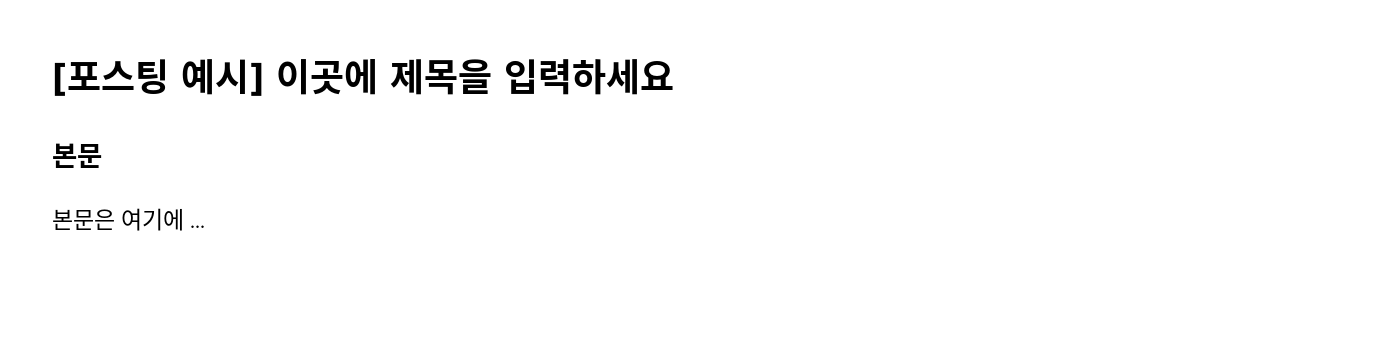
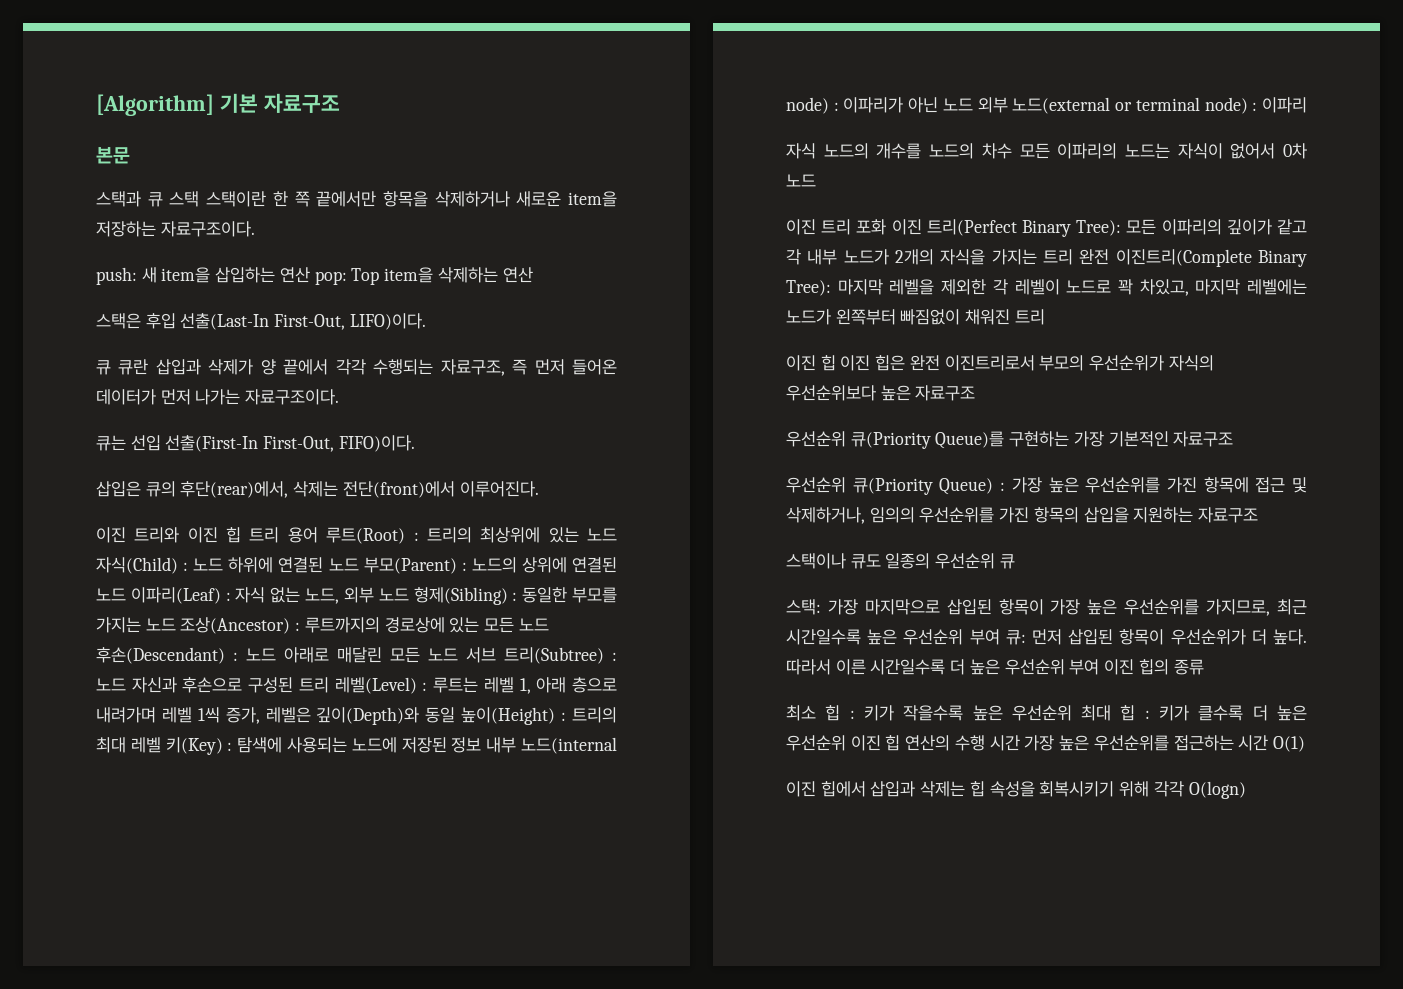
- [포스팅 예시] 이곳에 제목을 입력하세요
+ [Algorithm] 기본 자료구조
  본문
- 본문은 여기에 ...
+ 스택과 큐 스택 스택이란 한 쪽 끝에서만 항목을 삭제하거나 새로운 item을 저장하는 자료구조이다.
+ push: 새 item을 삽입하는 연산 pop: Top item을 삭제하는 연산
+ 스택은 후입 선출(Last-In First-Out, LIFO)이다.
+ 큐 큐란 삽입과 삭제가 양 끝에서 각각 수행되는 자료구조, 즉 먼저 들어온 데이터가 먼저 나가는 자료구조이다.
+ 큐는 선입 선출(First-In First-Out, FIFO)이다.
+ 삽입은 큐의 후단(rear)에서, 삭제는 전단(front)에서 이루어진다.
+ 이진 트리와 이진 힙 트리 용어 루트(Root) : 트리의 최상위에 있는 노드 자식(Child) : 노드 하위에 연결된 노드 부모(Parent) : 노드의 상위에 연결된 노드 이파리(Leaf) : 자식 없는 노드, 외부 노드 형제(Sibling) : 동일한 부모를 가지는 노드 조상(Ancestor) : 루트까지의 경로상에 있는 모든 노드 후손(Descendant) : 노드 아래로 매달린 모든 노드 서브 트리(Subtree) : 노드 자신과 후손으로 구성된 트리 레벨(Level) : 루트는 레벨 1, 아래 층으로 내려가며 레벨 1씩 증가, 레벨은 깊이(Depth)와 동일 높이(Height) : 트리의 최대 레벨 키(Key) : 탐색에 사용되는 노드에 저장된 정보 내부 노드(internal node) : 이파리가 아닌 노드 외부 노드(external or terminal node) : 이파리
+ 자식 노드의 개수를 노드의 차수 모든 이파리의 노드는 자식이 없어서 0차 노드
+ 이진 트리 포화 이진 트리(Perfect Binary Tree): 모든 이파리의 깊이가 같고 각 내부 노드가 2개의 자식을 가지는 트리 완전 이진트리(Complete Binary Tree): 마지막 레벨을 제외한 각 레벨이 노드로 꽉 차있고, 마지막 레벨에는 노드가 왼쪽부터 빠짐없이 채워진 트리
+ 이진 힙 이진 힙은 완전 이진트리로서 부모의 우선순위가 자식의 우선순위보다 높은 자료구조
+ 우선순위 큐(Priority Queue)를 구현하는 가장 기본적인 자료구조
+ 우선순위 큐(Priority Queue) : 가장 높은 우선순위를 가진 항목에 접근 및 삭제하거나, 임의의 우선순위를 가진 항목의 삽입을 지원하는 자료구조
+ 스택이나 큐도 일종의 우선순위 큐
+ 스택: 가장 마지막으로 삽입된 항목이 가장 높은 우선순위를 가지므로, 최근 시간일수록 높은 우선순위 부여 큐: 먼저 삽입된 항목이 우선순위가 더 높다. 따라서 이른 시간일수록 더 높은 우선순위 부여 이진 힙의 종류
+ 최소 힙 : 키가 작을수록 높은 우선순위 최대 힙 : 키가 클수록 더 높은 우선순위 이진 힙 연산의 수행 시간 가장 높은 우선순위를 접근하는 시간 O(1)
+ 이진 힙에서 삽입과 삭제는 힙 속성을 회복시키기 위해 각각 O(logn)

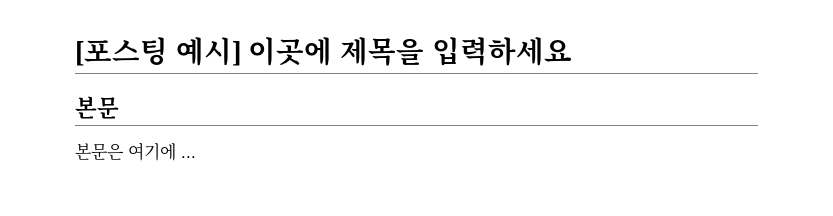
- [Algorithm] 기본 자료구조
+ [포스팅 예시] 이곳에 제목을 입력하세요
  본문
- 스택과 큐 스택 스택이란 한 쪽 끝에서만 항목을 삭제하거나 새로운 item을 저장하는 자료구조이다.
- push: 새 item을 삽입하는 연산 pop: Top item을 삭제하는 연산
- 스택은 후입 선출(Last-In First-Out, LIFO)이다.
- 큐 큐란 삽입과 삭제가 양 끝에서 각각 수행되는 자료구조, 즉 먼저 들어온 데이터가 먼저 나가는 자료구조이다.
- 큐는 선입 선출(First-In First-Out, FIFO)이다.
- 삽입은 큐의 후단(rear)에서, 삭제는 전단(front)에서 이루어진다.
- 이진 트리와 이진 힙 트리 용어 루트(Root) : 트리의 최상위에 있는 노드 자식(Child) : 노드 하위에 연결된 노드 부모(Parent) : 노드의 상위에 연결된 노드 이파리(Leaf) : 자식 없는 노드, 외부 노드 형제(Sibling) : 동일한 부모를 가지는 노드 조상(Ancestor) : 루트까지의 경로상에 있는 모든 노드 후손(Descendant) : 노드 아래로 매달린 모든 노드 서브 트리(Subtree) : 노드 자신과 후손으로 구성된 트리 레벨(Level) : 루트는 레벨 1, 아래 층으로 내려가며 레벨 1씩 증가, 레벨은 깊이(Depth)와 동일 높이(Height) : 트리의 최대 레벨 키(Key) : 탐색에 사용되는 노드에 저장된 정보 내부 노드(internal node) : 이파리가 아닌 노드 외부 노드(external or terminal node) : 이파리
- 자식 노드의 개수를 노드의 차수 모든 이파리의 노드는 자식이 없어서 0차 노드
- 이진 트리 포화 이진 트리(Perfect Binary Tree): 모든 이파리의 깊이가 같고 각 내부 노드가 2개의 자식을 가지는 트리 완전 이진트리(Complete Binary Tree): 마지막 레벨을 제외한 각 레벨이 노드로 꽉 차있고, 마지막 레벨에는 노드가 왼쪽부터 빠짐없이 채워진 트리
- 이진 힙 이진 힙은 완전 이진트리로서 부모의 우선순위가 자식의 우선순위보다 높은 자료구조
- 우선순위 큐(Priority Queue)를 구현하는 가장 기본적인 자료구조
- 우선순위 큐(Priority Queue) : 가장 높은 우선순위를 가진 항목에 접근 및 삭제하거나, 임의의 우선순위를 가진 항목의 삽입을 지원하는 자료구조
- 스택이나 큐도 일종의 우선순위 큐
- 스택: 가장 마지막으로 삽입된 항목이 가장 높은 우선순위를 가지므로, 최근 시간일수록 높은 우선순위 부여 큐: 먼저 삽입된 항목이 우선순위가 더 높다. 따라서 이른 시간일수록 더 높은 우선순위 부여 이진 힙의 종류
- 최소 힙 : 키가 작을수록 높은 우선순위 최대 힙 : 키가 클수록 더 높은 우선순위 이진 힙 연산의 수행 시간 가장 높은 우선순위를 접근하는 시간 O(1)
- 이진 힙에서 삽입과 삭제는 힙 속성을 회복시키기 위해 각각 O(logn)
+ 본문은 여기에 ...

